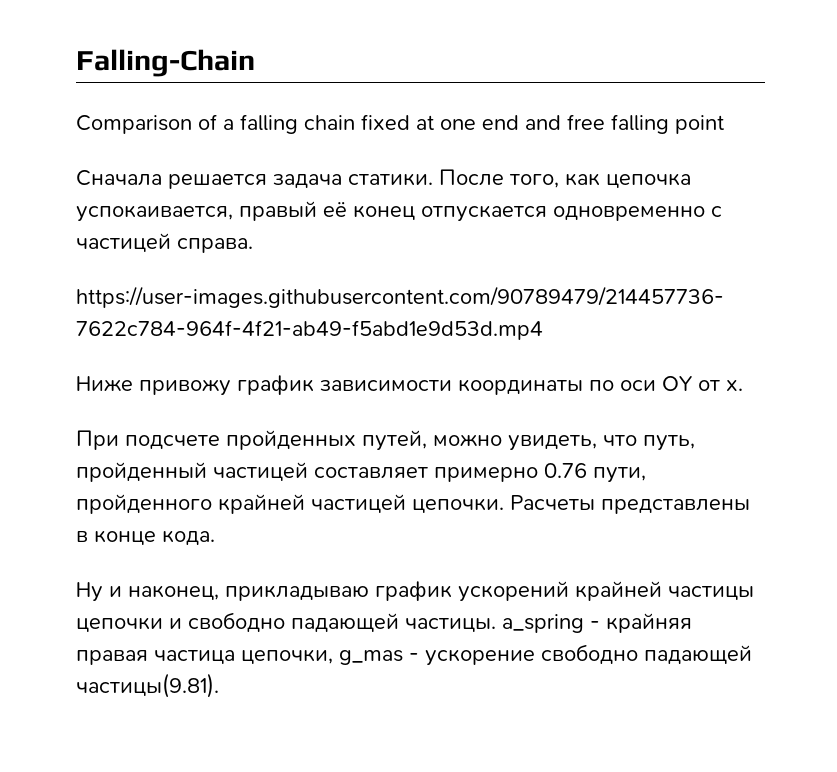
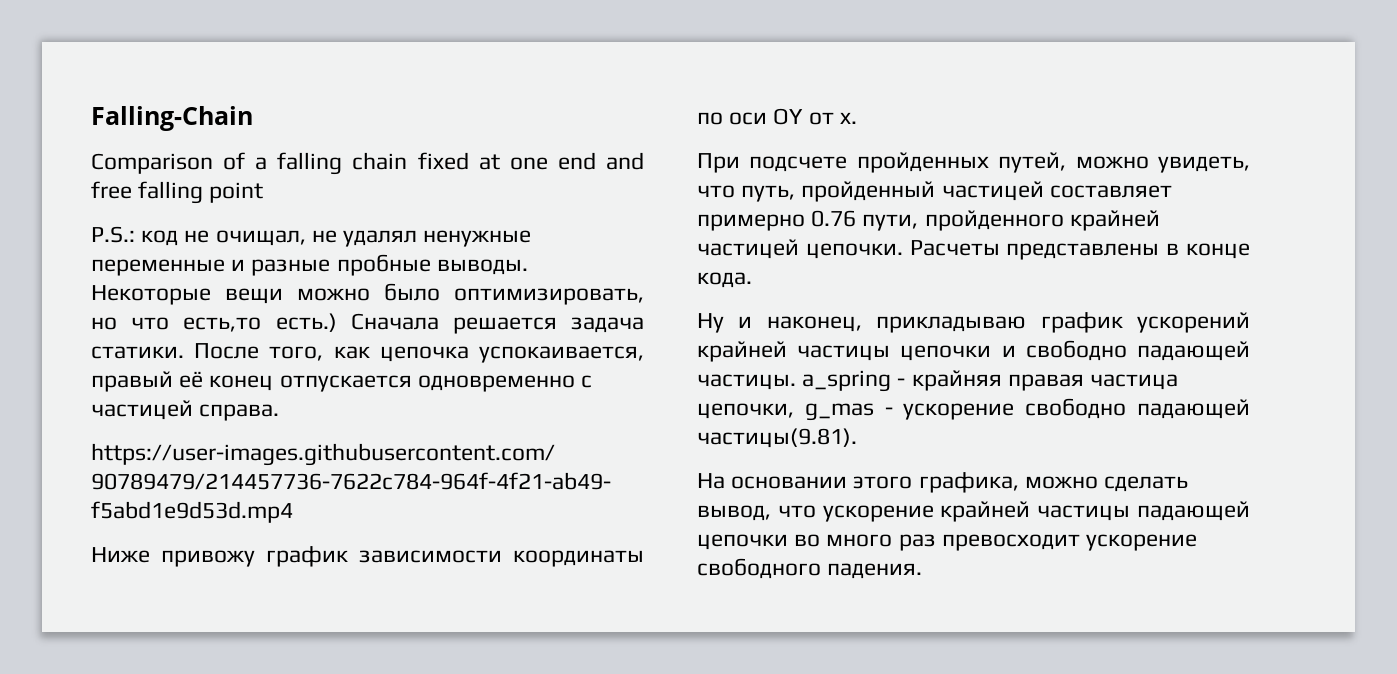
+ P.S.: код не очищал, не удалял ненужные переменные и разные пробные выводы. Некоторые вещи можно было оптимизировать, но что есть,то есть.)
+ На основании этого графика, можно сделать вывод, что ускорение крайней частицы падающей цепочки во много раз превосходит ускорение свободного падения.

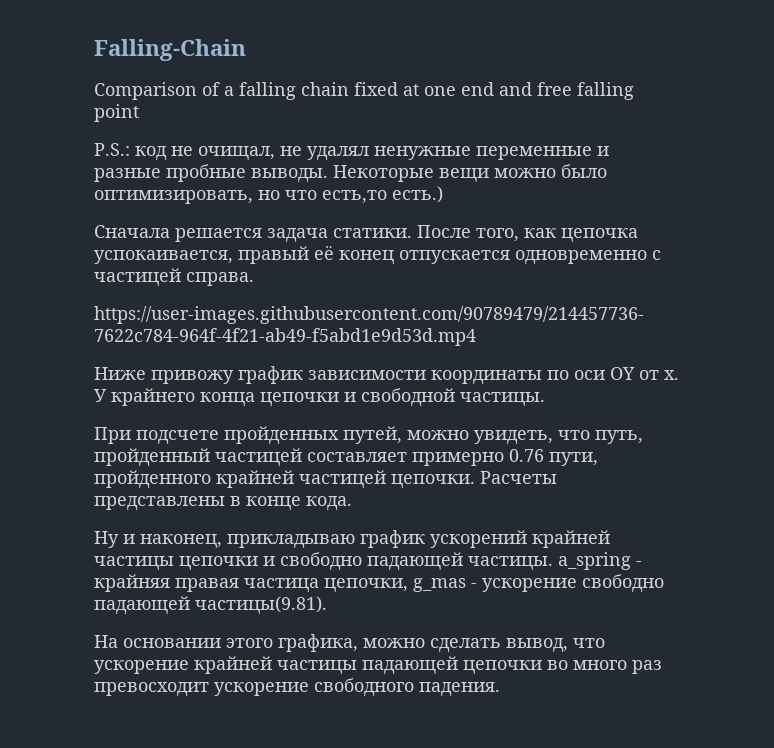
- Некоторые вещи можно было оптимизировать, но что есть,то есть.) Сначала решается задача статики.
+ Некоторые вещи можно было оптимизировать, но что есть,то есть.)
+ Сначала решается задача статики.
+ У крайнего конца цепочки и свободной частицы.

